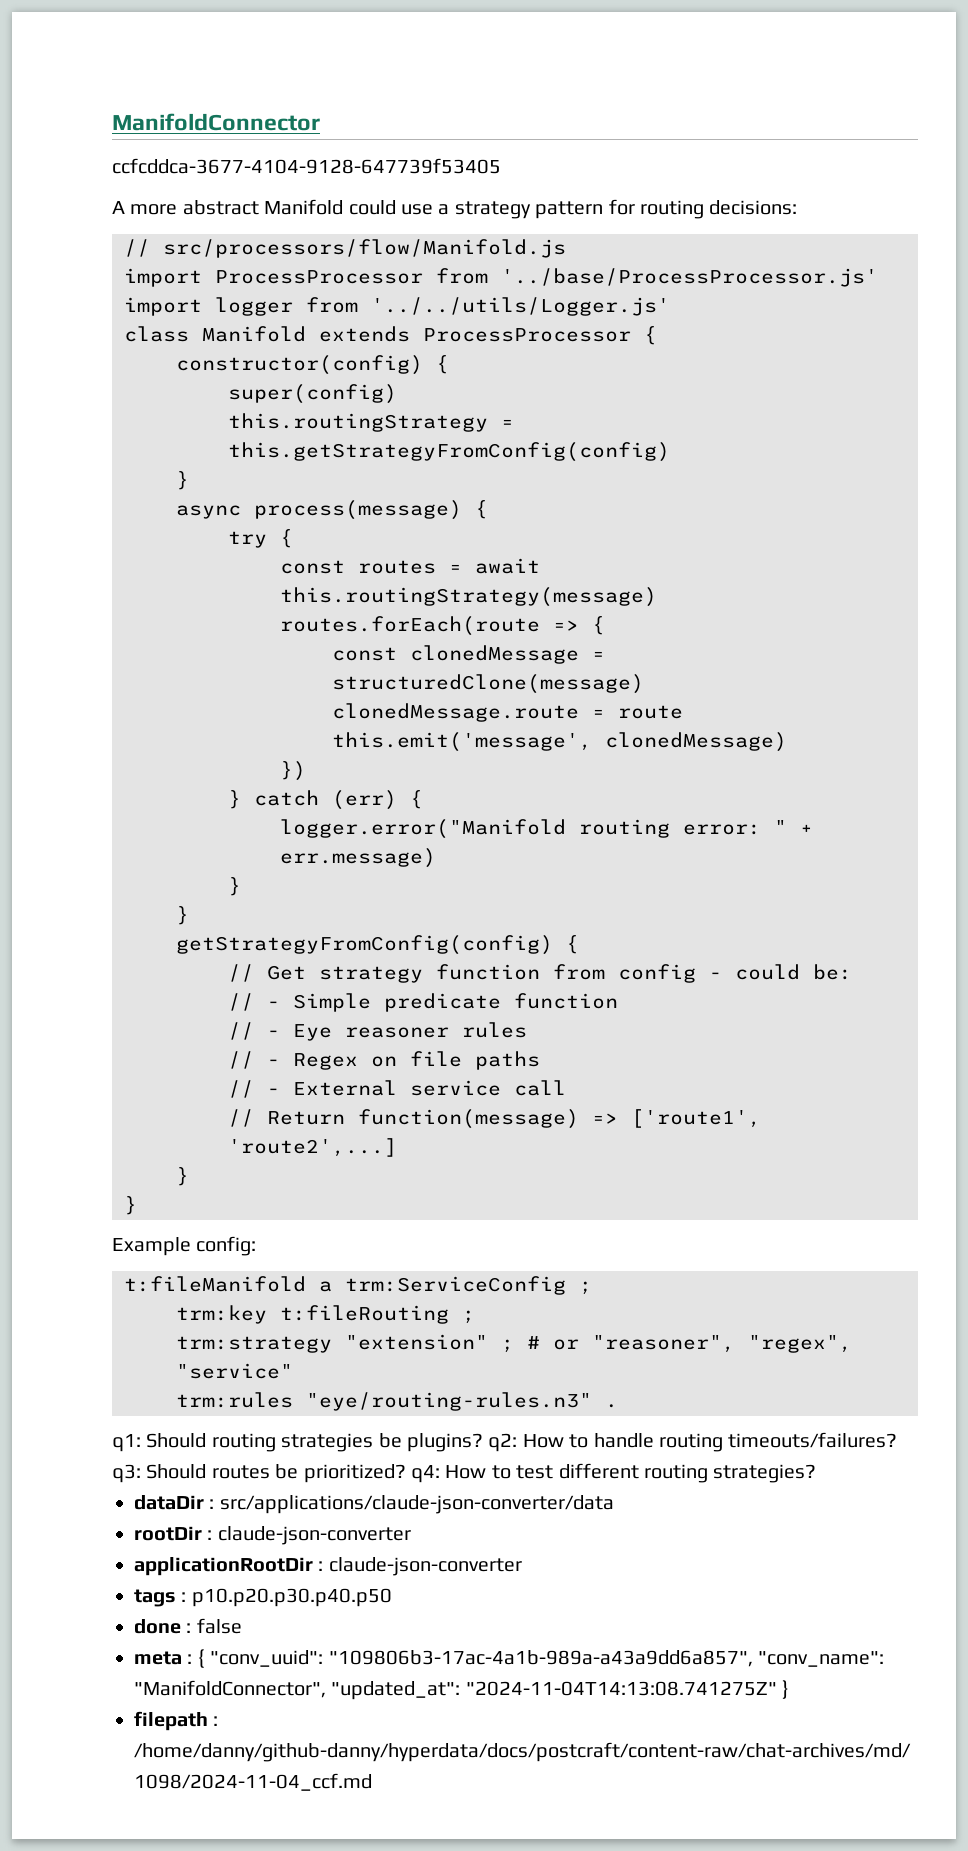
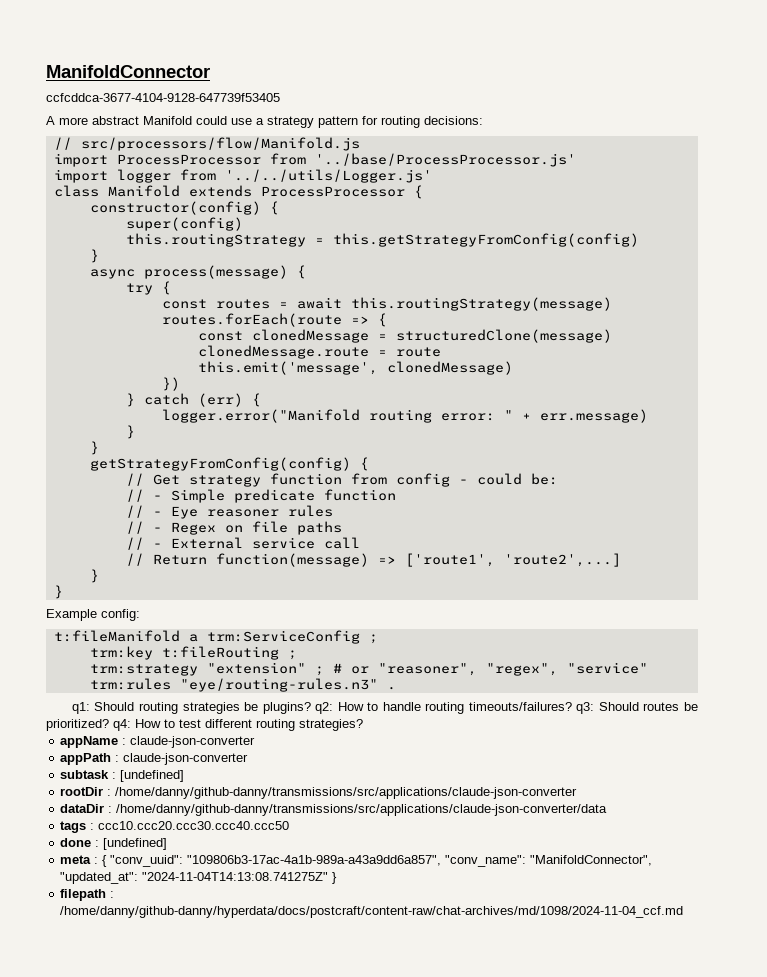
- dataDir : src/applications/claude-json-converter/data
- rootDir : claude-json-converter
- applicationRootDir : claude-json-converter
+ appName : claude-json-converter
+ appPath : claude-json-converter
+ subtask : [undefined]
+ rootDir : /home/danny/github-danny/transmissions/src/applications/claude-json-converter
+ dataDir : /home/danny/github-danny/transmissions/src/applications/claude-json-converter/data
- tags : p10.p20.p30.p40.p50
+ tags : ccc10.ccc20.ccc30.ccc40.ccc50
- done : false
+ done : [undefined]

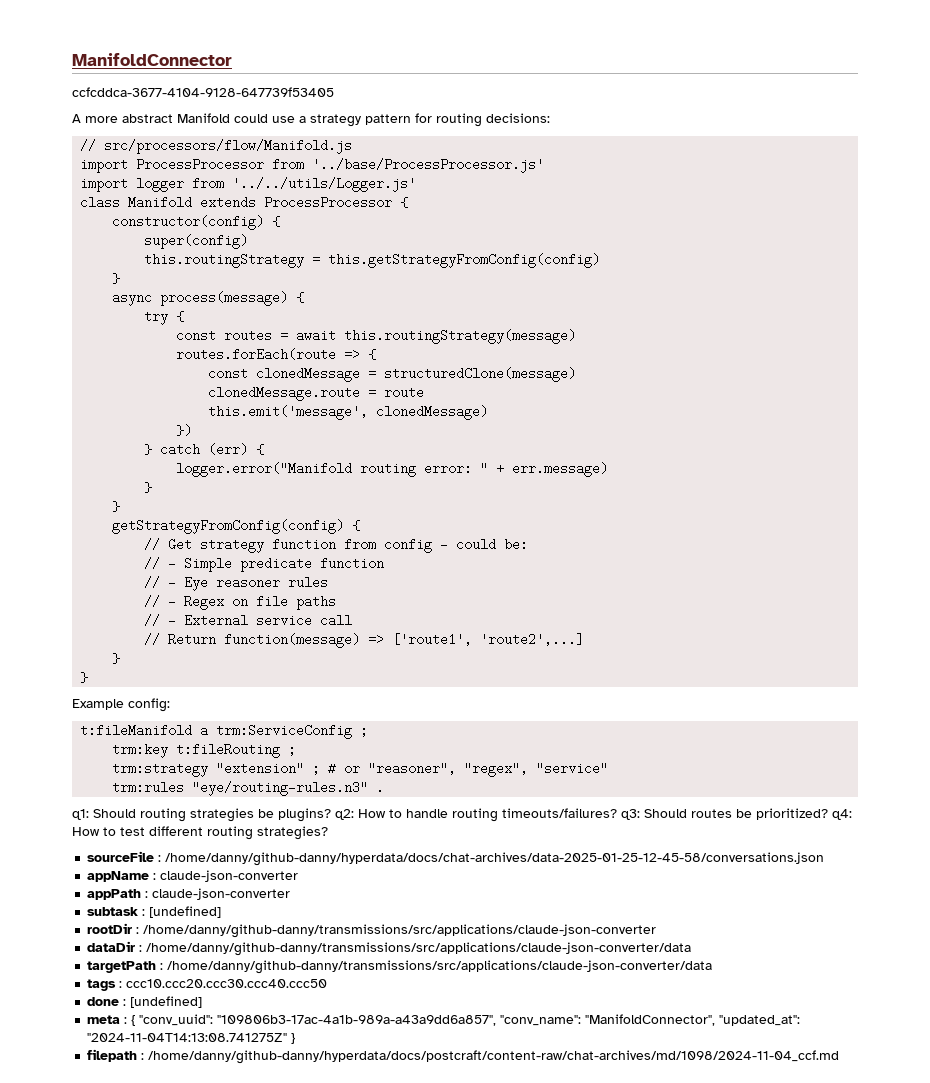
+ sourceFile : /home/danny/github-danny/hyperdata/docs/chat-archives/data-2025-01-25-12-45-58/conversations.json
+ targetPath : /home/danny/github-danny/transmissions/src/applications/claude-json-converter/data

